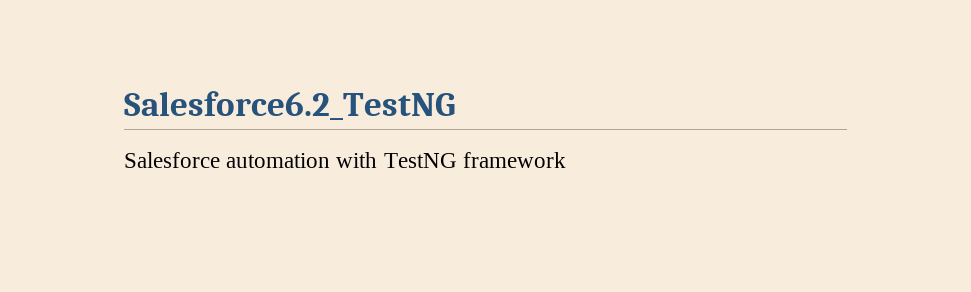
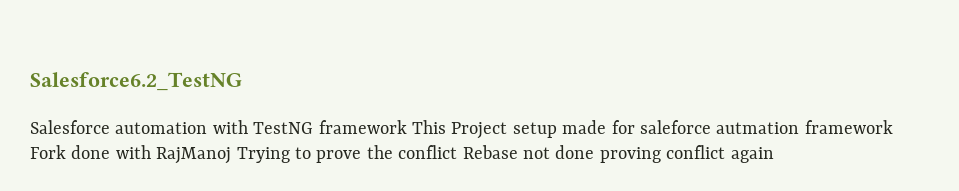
- Salesforce automation with TestNG framework
+ Salesforce automation with TestNG framework This Project setup made for saleforce autmation framework Fork done with RajManoj Trying to prove the conflict Rebase not done proving conflict again

